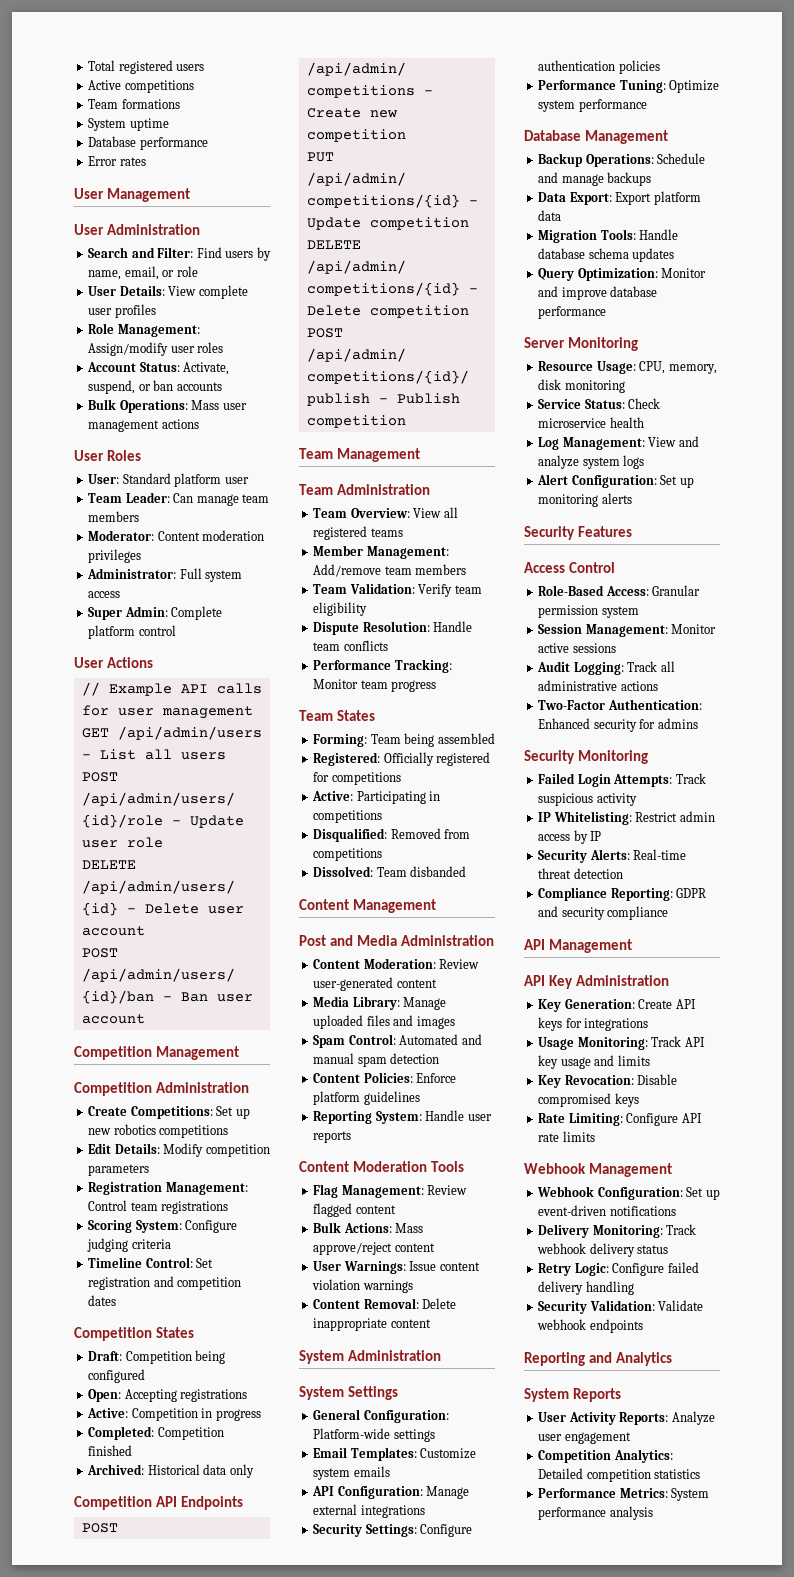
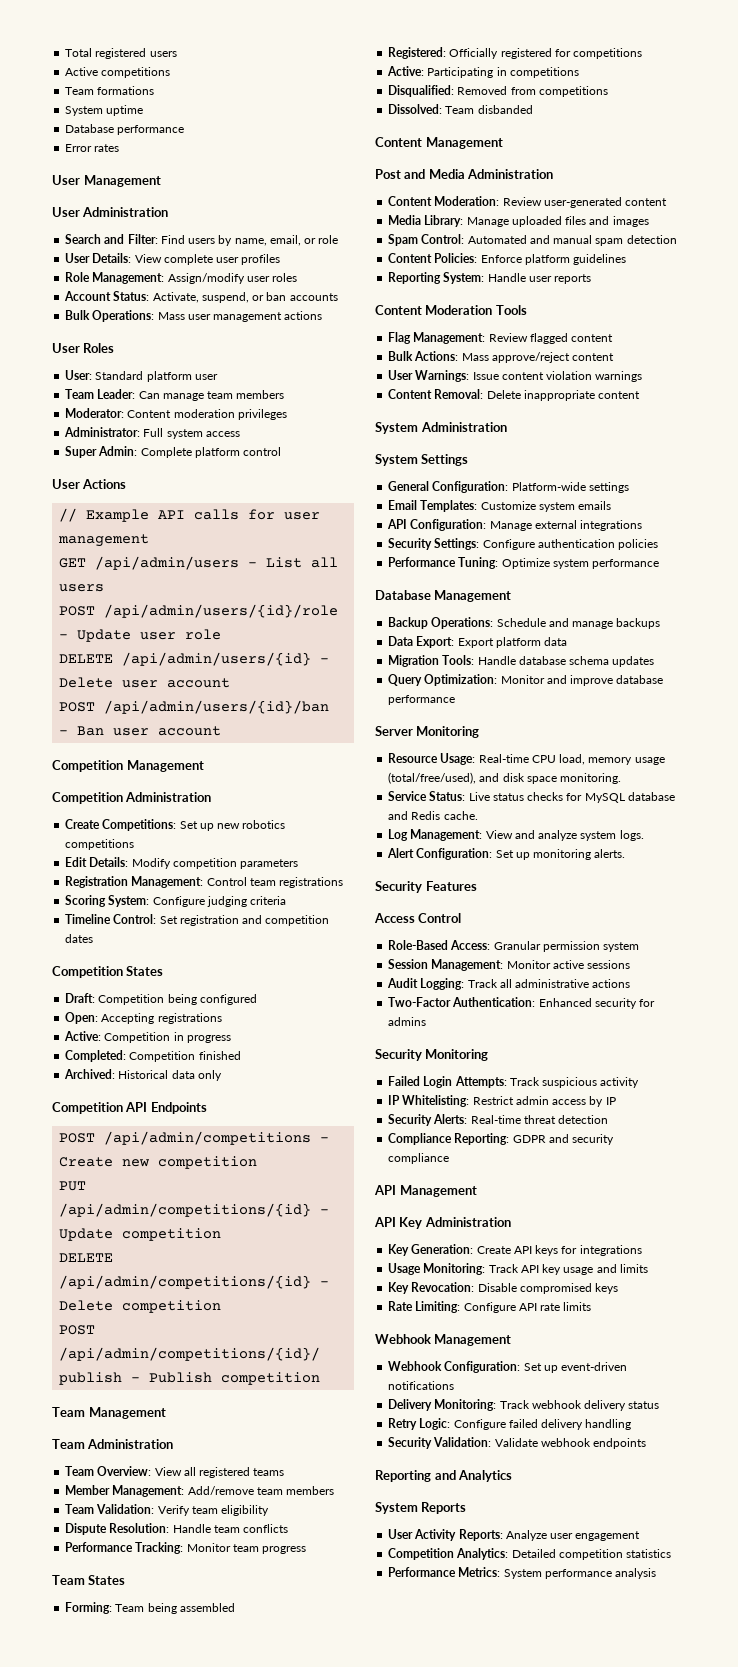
- Resource Usage: CPU, memory, disk monitoring
- Service Status: Check microservice health
+ Resource Usage: Real-time CPU load, memory usage (total/free/used), and disk space monitoring.
+ Service Status: Live status checks for MySQL database and Redis cache.
- Log Management: View and analyze system logs
+ Log Management: View and analyze system logs.
- Alert Configuration: Set up monitoring alerts
+ Alert Configuration: Set up monitoring alerts.

